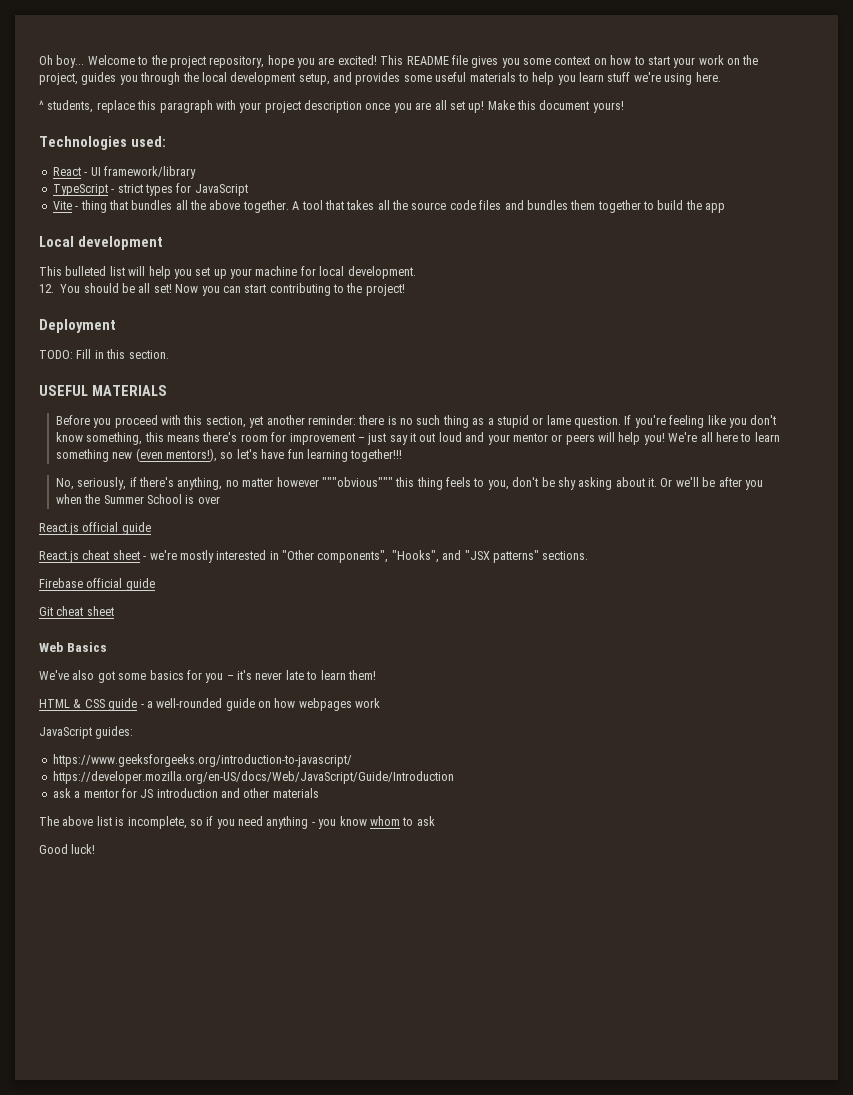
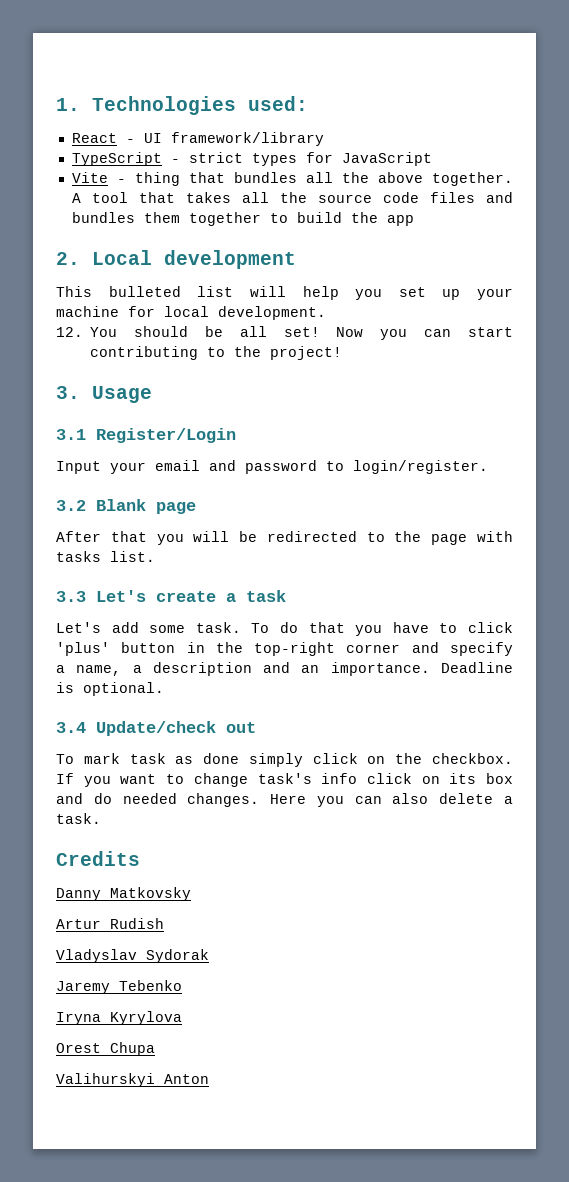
- Oh boy... Welcome to the project repository, hope you are excited! This README file gives you some context on how to start your work on the project, guides you through the local development setup, and provides some useful materials to help you learn stuff we're using here.
- ^ students, replace this paragraph with your project description once you are all set up! Make this document yours!
- Technologies used:
+ 1. Technologies used:
- Local development
+ 2. Local development
- Deployment
- TODO: Fill in this section.
- USEFUL MATERIALS
- Before you proceed with this section, yet another reminder: there is no such thing as a stupid or lame question. If you're feeling like you don't know something, this means there's room for improvement – just say it out loud and your mentor or peers will help you! We're all here to learn something new (even mentors!), so let's have fun learning together!!!
- No, seriously, if there's anything, no matter however """obvious""" this thing feels to you, don't be shy asking about it. Or we'll be after you when the Summer School is over
- React.js official guide
- React.js cheat sheet - we're mostly interested in "Other components", "Hooks", and "JSX patterns" sections.
- Firebase official guide
- Git cheat sheet
- Web Basics
- We've also got some basics for you – it's never late to learn them!
- HTML & CSS guide - a well-rounded guide on how webpages work
- JavaScript guides:
- https://www.geeksforgeeks.org/introduction-to-javascript/
- https://developer.mozilla.org/en-US/docs/Web/JavaScript/Guide/Introduction
- ask a mentor for JS introduction and other materials
- The above list is incomplete, so if you need anything - you know whom to ask
- Good luck!
+ 3. Usage
+ 3.1 Register/Login
+ Input your email and password to login/register.
+ 3.2 Blank page
+ After that you will be redirected to the page with tasks list.
+ 3.3 Let's create a task
+ Let's add some task. To do that you have to click 'plus' button in the top-right corner and specify a name, a description and an importance. Deadline is optional.
+ 3.4 Update/check out
+ To mark task as done simply click on the checkbox. If you want to change task's info click on its box and do needed changes. Here you can also delete a task.
+ Credits
+ Danny Matkovsky
+ Artur Rudish
+ Vladyslav Sydorak
+ Jaremy Tebenko
+ Iryna Kyrylova
+ Orest Chupa
+ Valihurskyi Anton

